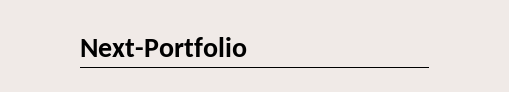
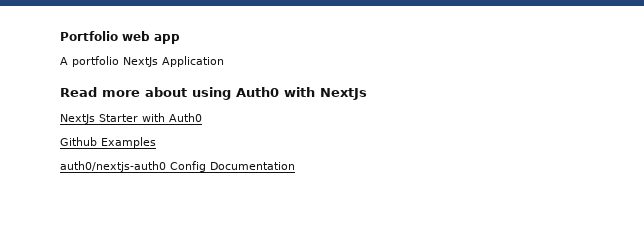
- Next-Portfolio
+ Portfolio web app
+ A portfolio NextJs Application
+ Read more about using Auth0 with NextJs
+ NextJs Starter with Auth0
+ Github Examples
+ auth0/nextjs-auth0 Config Documentation

